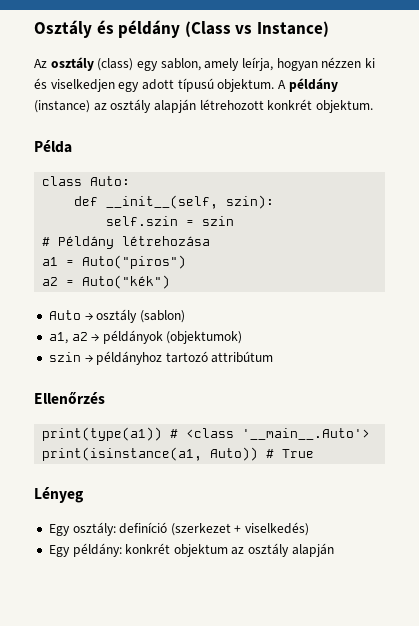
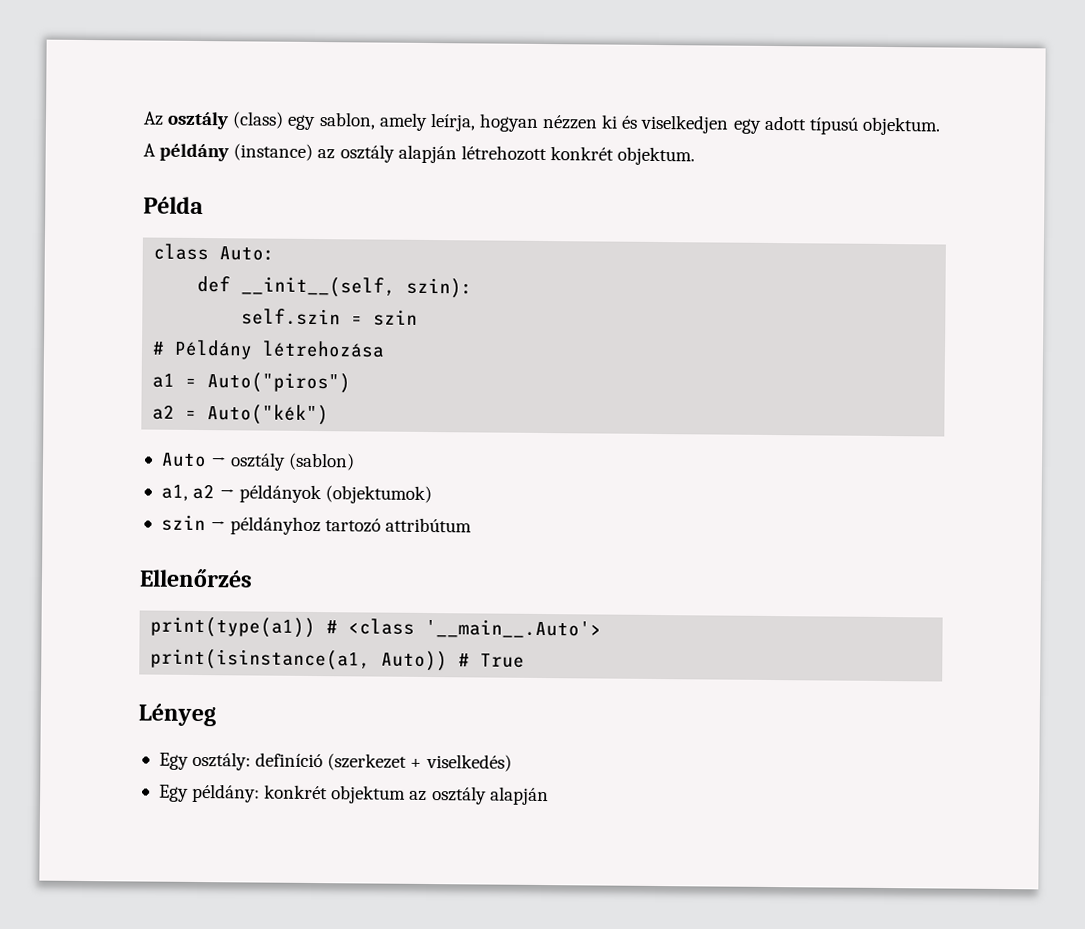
- Osztály és példány (Class vs Instance)

